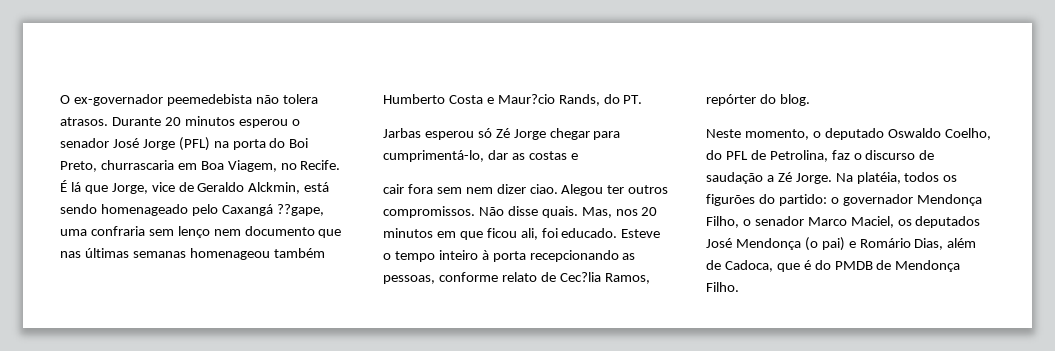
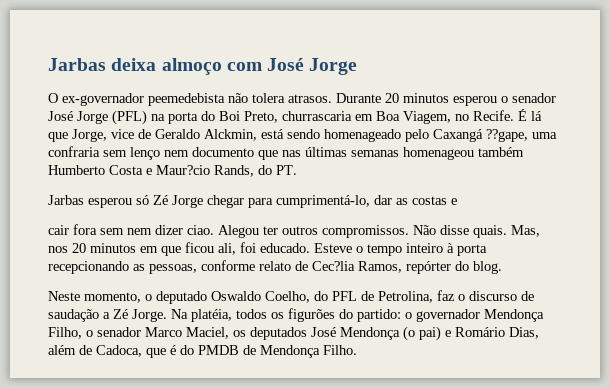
+ Jarbas deixa almoço com José Jorge

